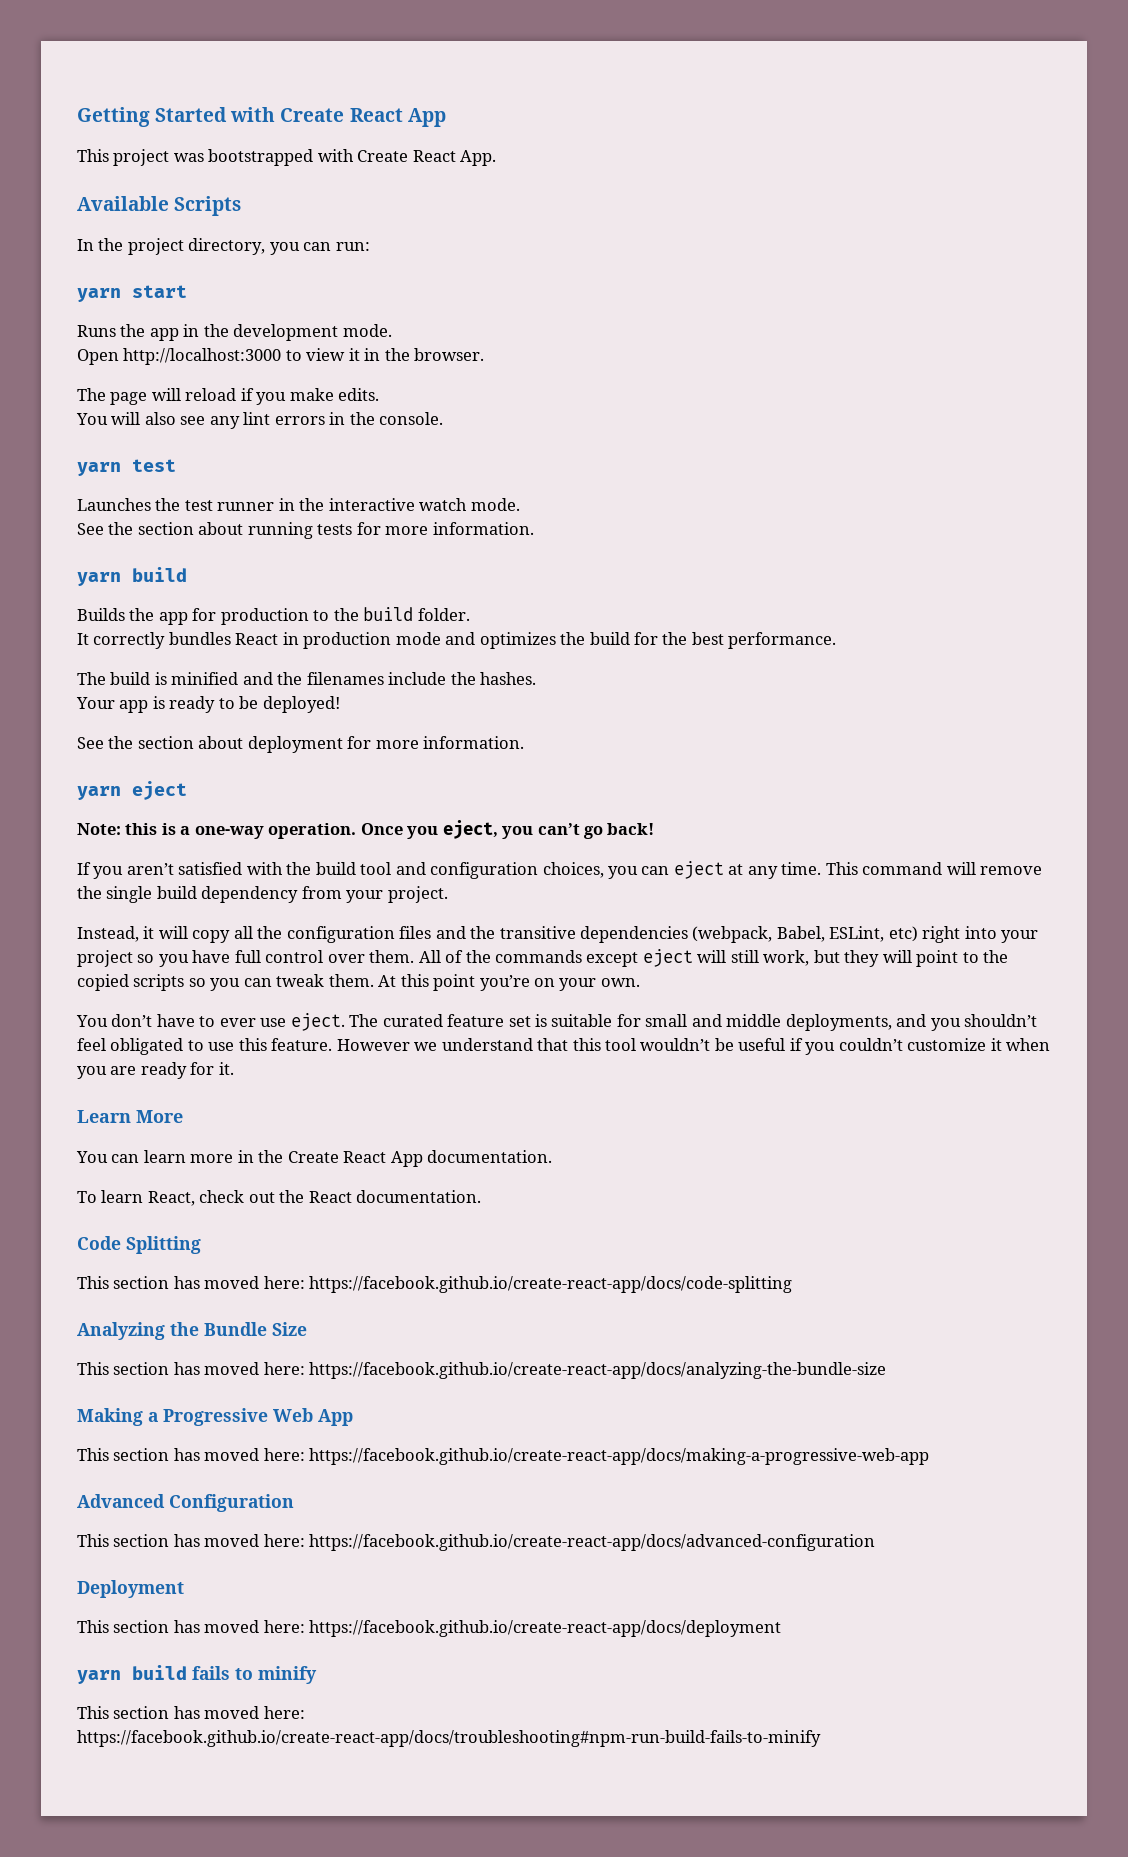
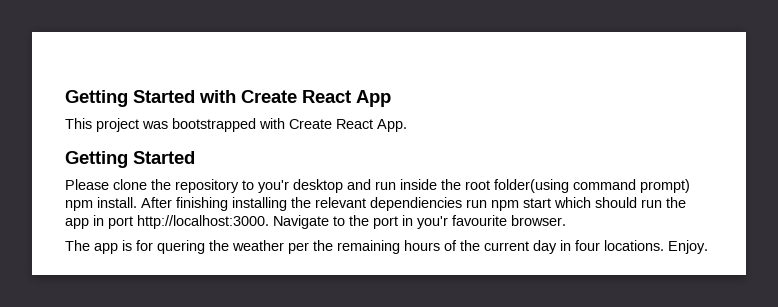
  This project was bootstrapped with Create React App.
- Available Scripts
- In the project directory, you can run:
- yarn start
- Runs the app in the development mode.
- Open http://localhost:3000 to view it in the browser.
- The page will reload if you make edits.
- You will also see any lint errors in the console.
- yarn test
- Launches the test runner in the interactive watch mode.
- See the section about running tests for more information.
- yarn build
- Builds the app for production to the build folder.
- It correctly bundles React in production mode and optimizes the build for the best performance.
- The build is minified and the filenames include the hashes.
- Your app is ready to be deployed!
- See the section about deployment for more information.
- yarn eject
- Note: this is a one-way operation. Once you eject, you can’t go back!
- If you aren’t satisfied with the build tool and configuration choices, you can eject at any time. This command will remove the single build dependency from your project.
- Instead, it will copy all the configuration files and the transitive dependencies (webpack, Babel, ESLint, etc) right into your project so you have full control over them. All of the commands except eject will still work, but they will point to the copied scripts so you can tweak them. At this point you’re on your own.
- You don’t have to ever use eject. The curated feature set is suitable for small and middle deployments, and you shouldn’t feel obligated to use this feature. However we understand that this tool wouldn’t be useful if you couldn’t customize it when you are ready for it.
- Learn More
- You can learn more in the Create React App documentation.
- To learn React, check out the React documentation.
- Code Splitting
- This section has moved here: https://facebook.github.io/create-react-app/docs/code-splitting
- Analyzing the Bundle Size
- This section has moved here: https://facebook.github.io/create-react-app/docs/analyzing-the-bundle-size
- Making a Progressive Web App
- This section has moved here: https://facebook.github.io/create-react-app/docs/making-a-progressive-web-app
- Advanced Configuration
- This section has moved here: https://facebook.github.io/create-react-app/docs/advanced-configuration
- Deployment
- This section has moved here: https://facebook.github.io/create-react-app/docs/deployment
- yarn build fails to minify
- This section has moved here: https://facebook.github.io/create-react-app/docs/troubleshooting#npm-run-build-fails-to-minify
+ Getting Started
+ Please clone the repository to you'r desktop and run inside the root folder(using command prompt) npm install. After finishing installing the relevant dependiencies run npm start which should run the app in port http://localhost:3000. Navigate to the port in you'r favourite browser.
+ The app is for quering the weather per the remaining hours of the current day in four locations. Enjoy.

